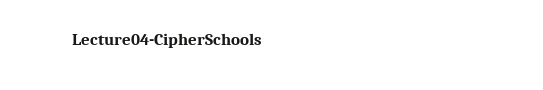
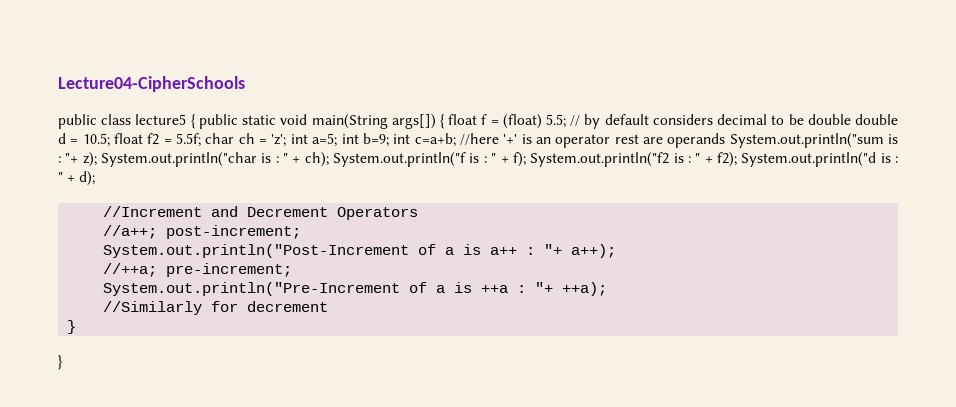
+ public class lecture5 { public static void main(String args[]) { float f = (float) 5.5; // by default considers decimal to be double double d = 10.5; float f2 = 5.5f; char ch = 'z'; int a=5; int b=9; int c=a+b; //here '+' is an operator rest are operands System.out.println("sum is : "+ z); System.out.println("char is : " + ch); System.out.println("f is : " + f); System.out.println("f2 is : " + f2); System.out.println("d is : " + d);
+ //Increment and Decrement Operators
+ //a++; post-increment;
+ System.out.println("Post-Increment of a is a++ : "+ a++);
+ //++a; pre-increment;
+ System.out.println("Pre-Increment of a is ++a : "+ ++a);
+ //Similarly for decrement
+ }
+ }

